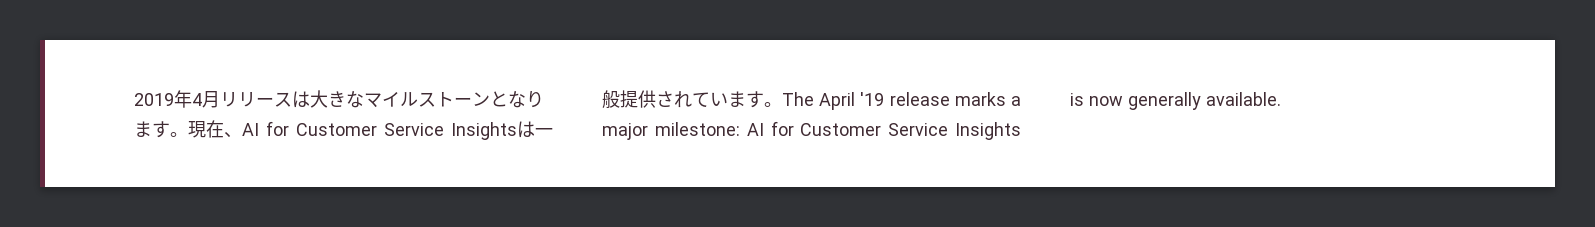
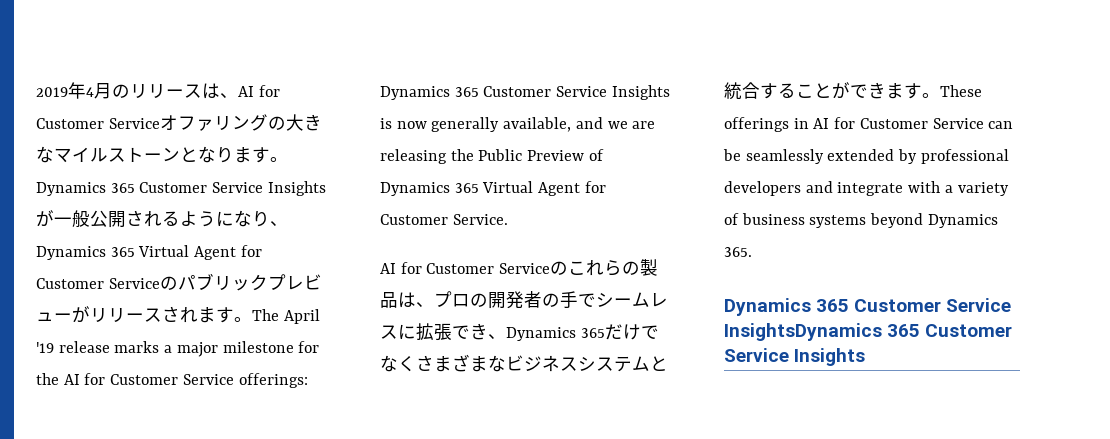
- 2019年4月リリースは大きなマイルストーンとなります。
+ 2019年4月のリリースは、AI for Customer Serviceオファリングの大きなマイルストーンとなります。
- 現在、AI for Customer Service Insightsは一般提供されています。
+ Dynamics 365 Customer Service Insightsが一般公開されるようになり、Dynamics 365 Virtual Agent for Customer Serviceのパブリックプレビューがリリースされます。
- The April '19 release marks a major milestone: AI for Customer Service Insights is now generally available.
+ The April '19 release marks a major milestone for the AI for Customer Service offerings: Dynamics 365 Customer Service Insights is now generally available, and we are releasing the Public Preview of Dynamics 365 Virtual Agent for Customer Service.
+ AI for Customer Serviceのこれらの製品は、プロの開発者の手でシームレスに拡張でき、Dynamics 365だけでなくさまざまなビジネスシステムと統合することができます。These offerings in AI for Customer Service can be seamlessly extended by professional developers and integrate with a variety of business systems beyond Dynamics 365.
+ Dynamics 365 Customer Service InsightsDynamics 365 Customer Service Insights

